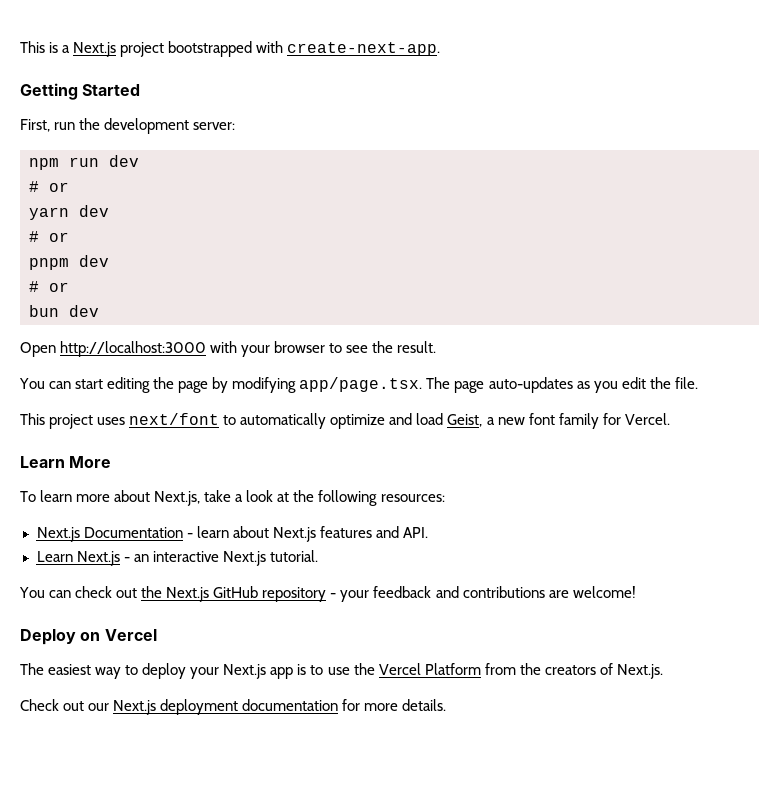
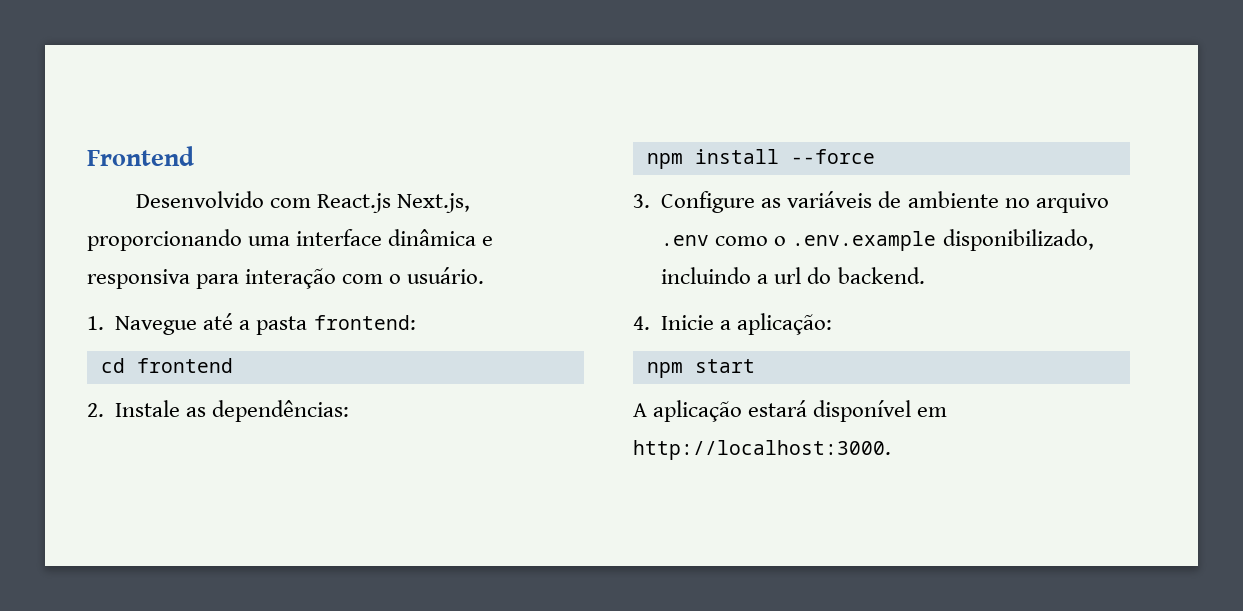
- This is a Next.js project bootstrapped with create-next-app.
- Getting Started
- First, run the development server:
- npm run dev
- # or
- yarn dev
- # or
- pnpm dev
- # or
- bun dev
- Open http://localhost:3000 with your browser to see the result.
- You can start editing the page by modifying app/page.tsx. The page auto-updates as you edit the file.
- This project uses next/font to automatically optimize and load Geist, a new font family for Vercel.
- Learn More
- To learn more about Next.js, take a look at the following resources:
- Next.js Documentation - learn about Next.js features and API.
- Learn Next.js - an interactive Next.js tutorial.
- You can check out the Next.js GitHub repository - your feedback and contributions are welcome!
- Deploy on Vercel
- The easiest way to deploy your Next.js app is to use the Vercel Platform from the creators of Next.js.
- Check out our Next.js deployment documentation for more details.
+ Frontend
+ Desenvolvido com React.js Next.js, proporcionando uma interface dinâmica e responsiva para interação com o usuário.
+ 1. Navegue até a pasta frontend:
+ cd frontend
+ 2. Instale as dependências:
+ npm install --force
+ 3. Configure as variáveis de ambiente no arquivo .env como o .env.example disponibilizado, incluindo a url do backend.
+ 4. Inicie a aplicação:
+ npm start
+ A aplicação estará disponível em http://localhost:3000.

